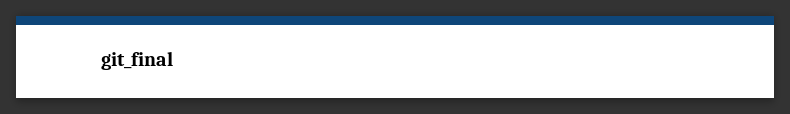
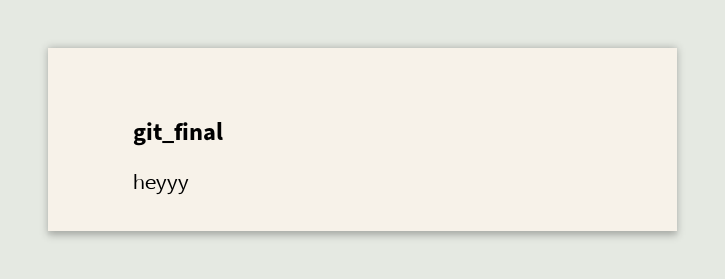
+ heyyy

